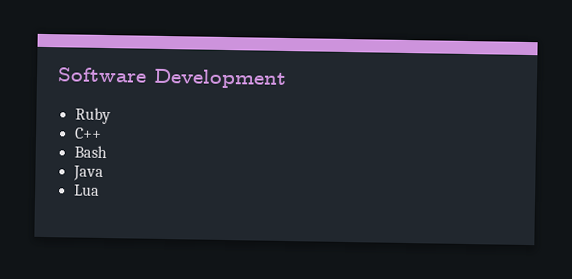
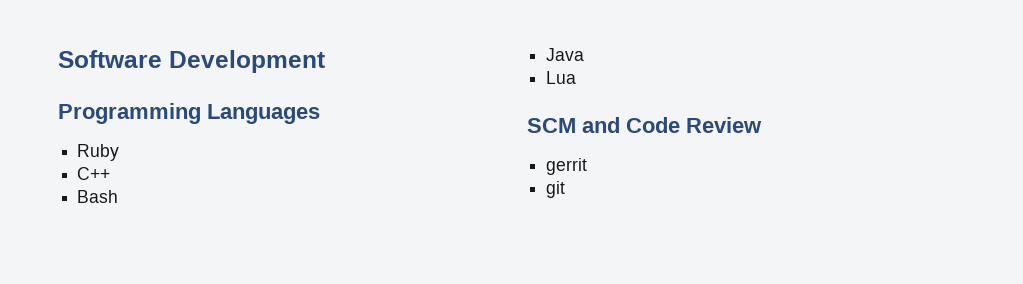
+ Programming Languages
+ SCM and Code Review
+ gerrit
+ git

